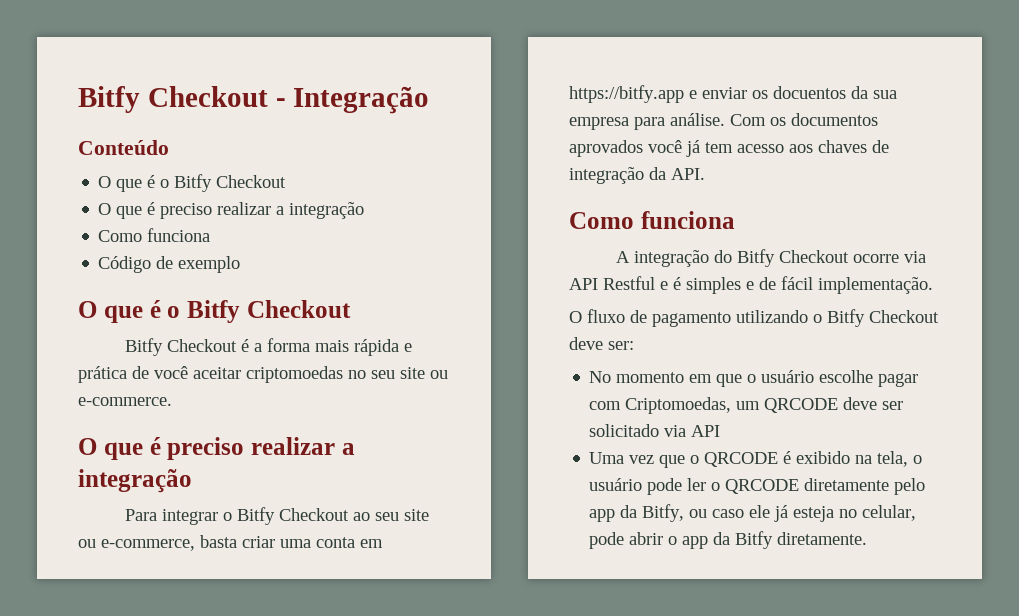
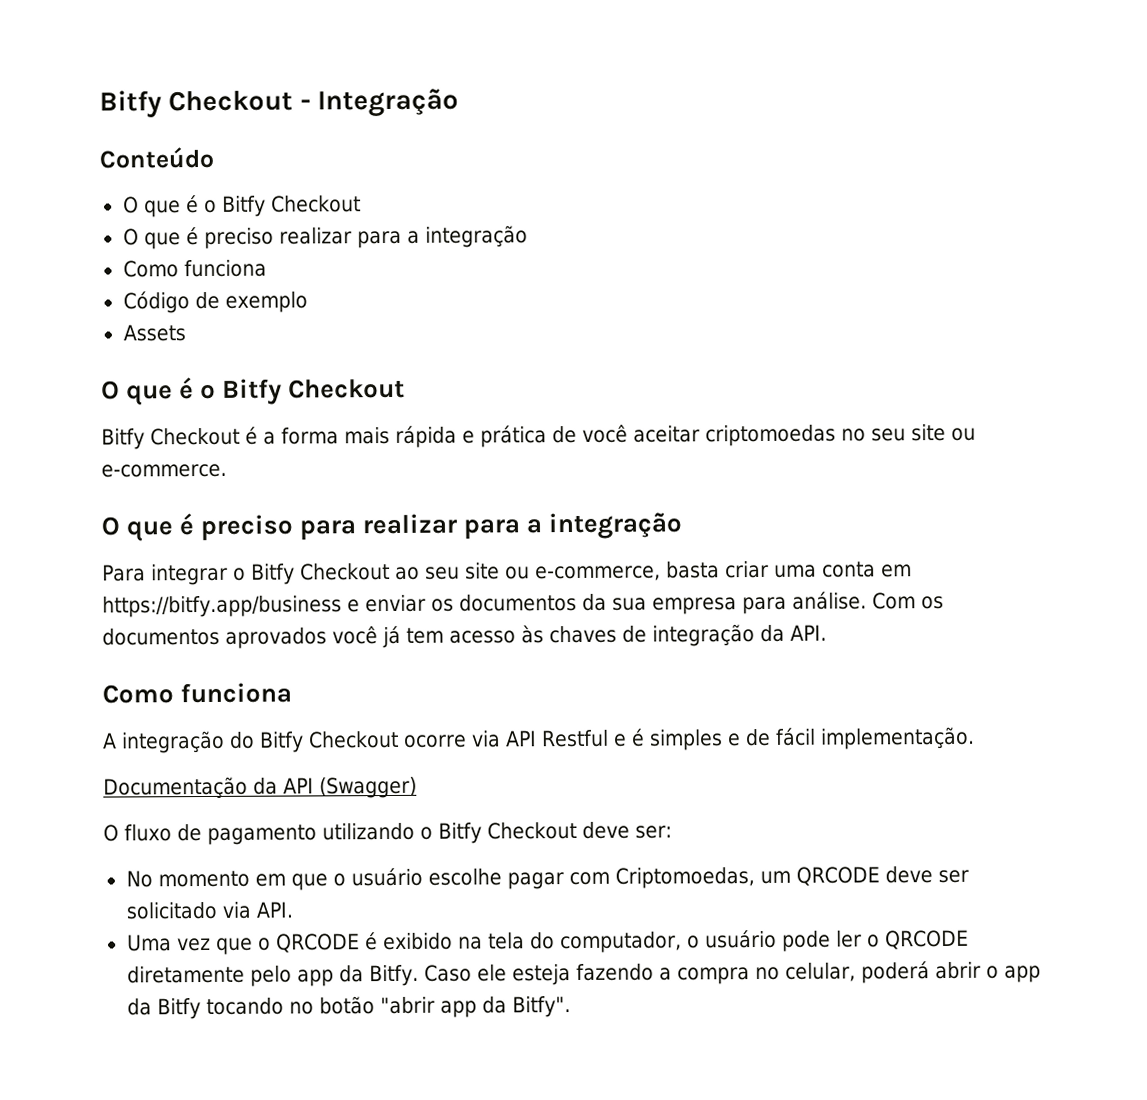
  Conteúdo
  O que é o Bitfy Checkout
- O que é preciso realizar a integração
+ O que é preciso realizar para a integração
+ Assets
  Bitfy Checkout é a forma mais rápida e prática de você aceitar criptomoedas no seu site ou e-commerce.
- O que é preciso realizar a integração
+ O que é preciso para realizar para a integração
- Para integrar o Bitfy Checkout ao seu site ou e-commerce, basta criar uma conta em https://bitfy.app e enviar os docuentos da sua empresa para análise.
+ Para integrar o Bitfy Checkout ao seu site ou e-commerce, basta criar uma conta em https://bitfy.app/business e enviar os documentos da sua empresa para análise.
- Com os documentos aprovados você já tem acesso aos chaves de integração da API.
+ Com os documentos aprovados você já tem acesso às chaves de integração da API.
+ Documentação da API (Swagger)
- No momento em que o usuário escolhe pagar com Criptomoedas, um QRCODE deve ser solicitado via API
+ No momento em que o usuário escolhe pagar com Criptomoedas, um QRCODE deve ser solicitado via API.
- Uma vez que o QRCODE é exibido na tela, o usuário pode ler o QRCODE diretamente pelo app da Bitfy, ou caso ele já esteja no celular, pode abrir o app da Bitfy diretamente.
+ Uma vez que o QRCODE é exibido na tela do computador, o usuário pode ler o QRCODE diretamente pelo app da Bitfy. Caso ele esteja fazendo a compra no celular, poderá abrir o app da Bitfy tocando no botão "abrir app da Bitfy".

